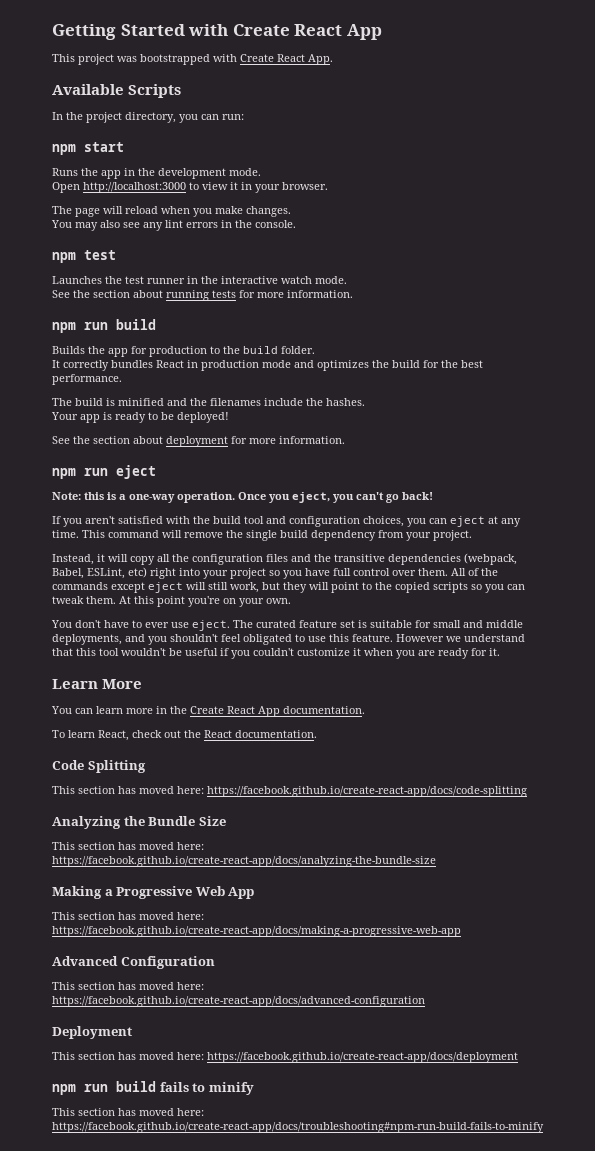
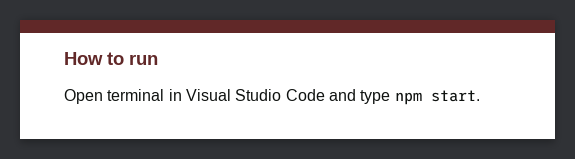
- Getting Started with Create React App
- This project was bootstrapped with Create React App.
- Available Scripts
- In the project directory, you can run:
- npm start
- Runs the app in the development mode.
- Open http://localhost:3000 to view it in your browser.
- The page will reload when you make changes.
- You may also see any lint errors in the console.
- npm test
- Launches the test runner in the interactive watch mode.
- See the section about running tests for more information.
- npm run build
- Builds the app for production to the build folder.
- It correctly bundles React in production mode and optimizes the build for the best performance.
- The build is minified and the filenames include the hashes.
- Your app is ready to be deployed!
- See the section about deployment for more information.
- npm run eject
- Note: this is a one-way operation. Once you eject, you can't go back!
- If you aren't satisfied with the build tool and configuration choices, you can eject at any time. This command will remove the single build dependency from your project.
- Instead, it will copy all the configuration files and the transitive dependencies (webpack, Babel, ESLint, etc) right into your project so you have full control over them. All of the commands except eject will still work, but they will point to the copied scripts so you can tweak them. At this point you're on your own.
- You don't have to ever use eject. The curated feature set is suitable for small and middle deployments, and you shouldn't feel obligated to use this feature. However we understand that this tool wouldn't be useful if you couldn't customize it when you are ready for it.
- Learn More
- You can learn more in the Create React App documentation.
- To learn React, check out the React documentation.
- Code Splitting
- This section has moved here: https://facebook.github.io/create-react-app/docs/code-splitting
- Analyzing the Bundle Size
- This section has moved here: https://facebook.github.io/create-react-app/docs/analyzing-the-bundle-size
- Making a Progressive Web App
- This section has moved here: https://facebook.github.io/create-react-app/docs/making-a-progressive-web-app
- Advanced Configuration
- This section has moved here: https://facebook.github.io/create-react-app/docs/advanced-configuration
- Deployment
- This section has moved here: https://facebook.github.io/create-react-app/docs/deployment
- npm run build fails to minify
- This section has moved here: https://facebook.github.io/create-react-app/docs/troubleshooting#npm-run-build-fails-to-minify
+ How to run
+ Open terminal in Visual Studio Code and type npm start.

